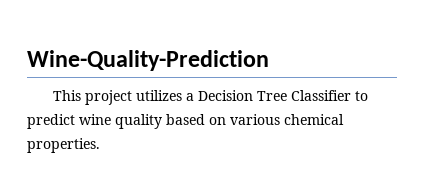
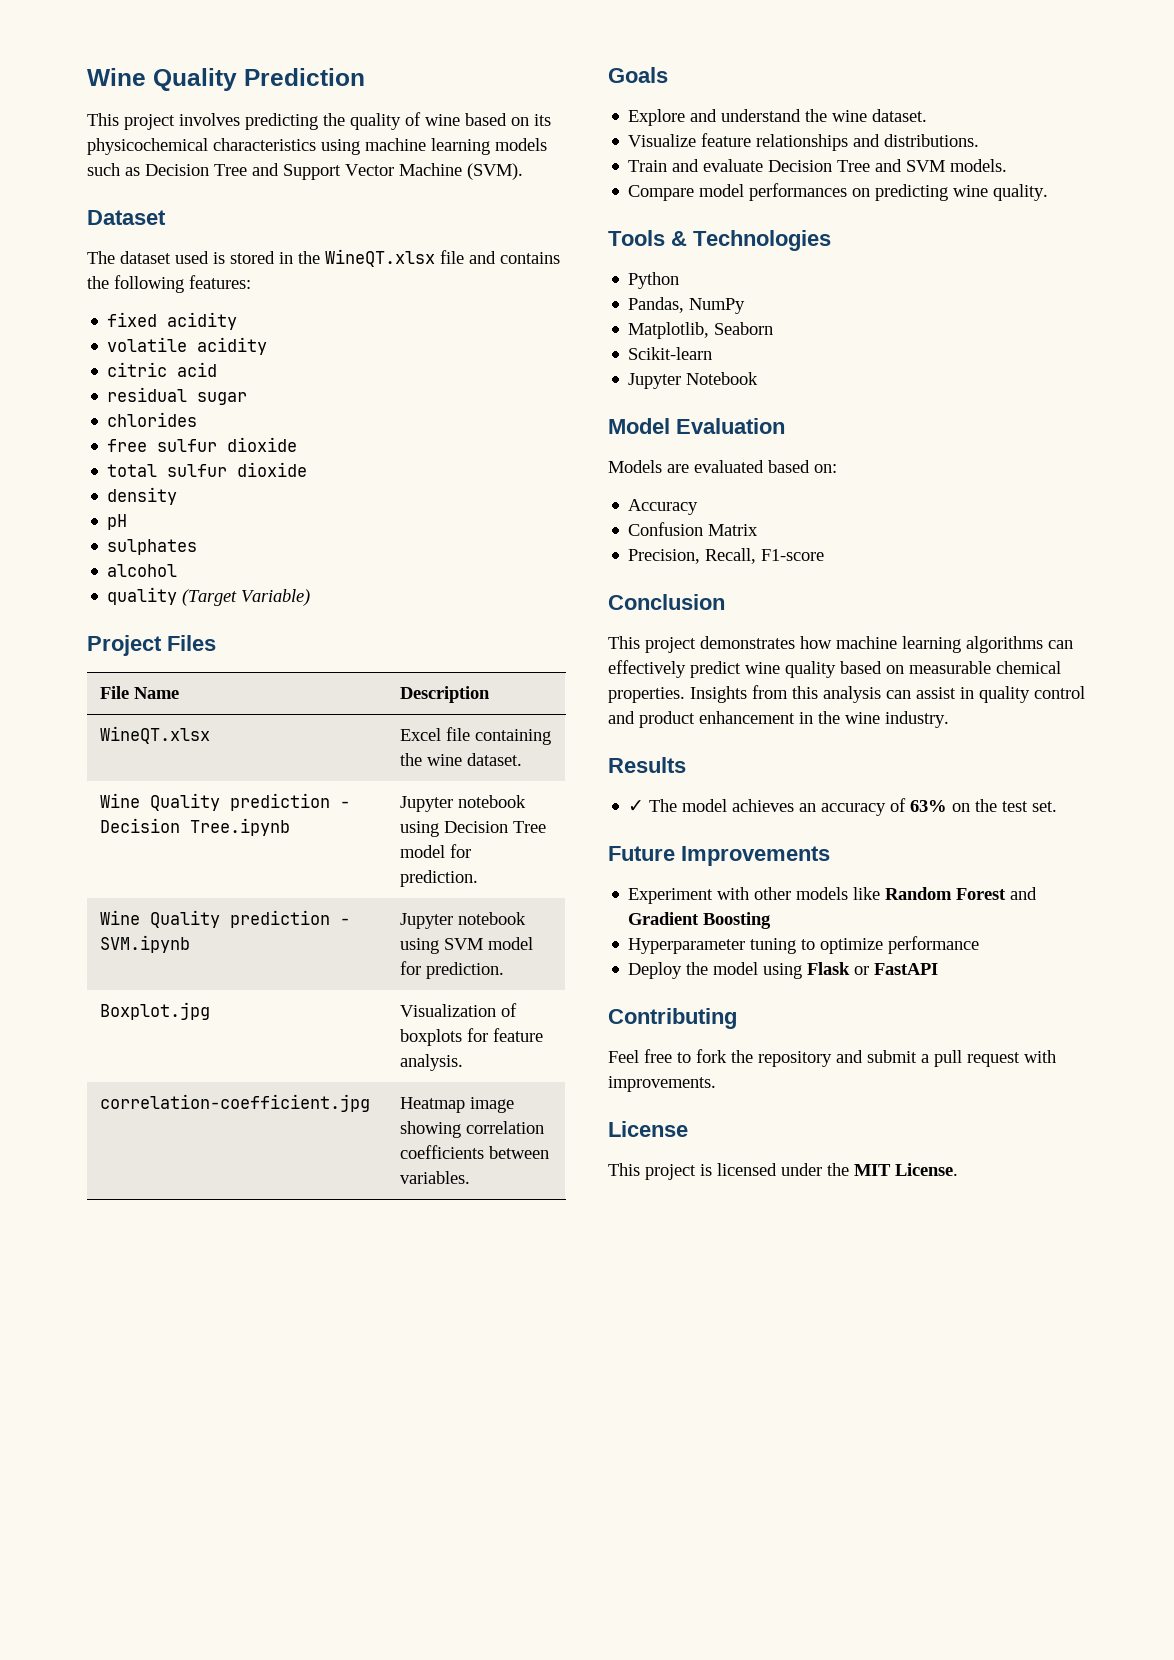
- Wine-Quality-Prediction
- This project utilizes a Decision Tree Classifier to predict wine quality based on various chemical properties.
+ Wine Quality Prediction
+ This project involves predicting the quality of wine based on its physicochemical characteristics using machine learning models such as Decision Tree and Support Vector Machine (SVM).
+ Dataset
+ The dataset used is stored in the WineQT.xlsx file and contains the following features:
+ fixed acidity
+ volatile acidity
+ citric acid
+ residual sugar
+ chlorides
+ free sulfur dioxide
+ total sulfur dioxide
+ density
+ pH
+ sulphates
+ alcohol
+ quality (Target Variable)
+ Project Files
+ File Name | Description
+ WineQT.xlsx | Excel file containing the wine dataset.
+ Wine Quality prediction - Decision Tree.ipynb | Jupyter notebook using Decision Tree model for prediction.
+ Wine Quality prediction - SVM.ipynb | Jupyter notebook using SVM model for prediction.
+ Boxplot.jpg | Visualization of boxplots for feature analysis.
+ correlation-coefficient.jpg | Heatmap image showing correlation coefficients between variables.
+ Goals
+ Explore and understand the wine dataset.
+ Visualize feature relationships and distributions.
+ Train and evaluate Decision Tree and SVM models.
+ Compare model performances on predicting wine quality.
+ Tools & Technologies
+ Python
+ Pandas, NumPy
+ Matplotlib, Seaborn
+ Scikit-learn
+ Jupyter Notebook
+ Model Evaluation
+ Models are evaluated based on:
+ Accuracy
+ Confusion Matrix
+ Precision, Recall, F1-score
+ Conclusion
+ This project demonstrates how machine learning algorithms can effectively predict wine quality based on measurable chemical properties.
+ Insights from this analysis can assist in quality control and product enhancement in the wine industry.
+ Results
+ ✓ The model achieves an accuracy of 63% on the test set.
+ Future Improvements
+ Experiment with other models like Random Forest and Gradient Boosting
+ Hyperparameter tuning to optimize performance
+ Deploy the model using Flask or FastAPI
+ Contributing
+ Feel free to fork the repository and submit a pull request with improvements.
+ License
+ This project is licensed under the MIT License.

